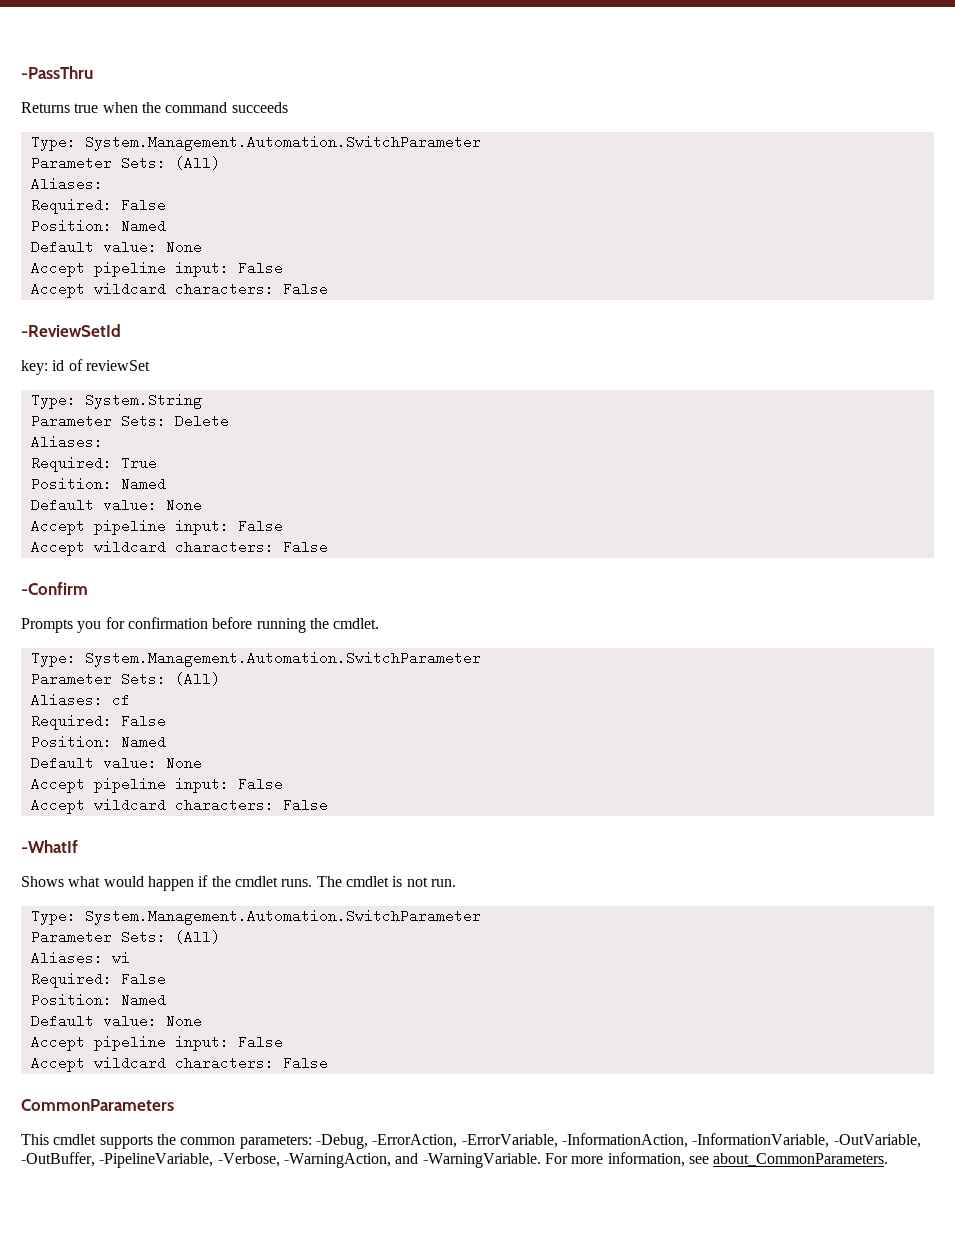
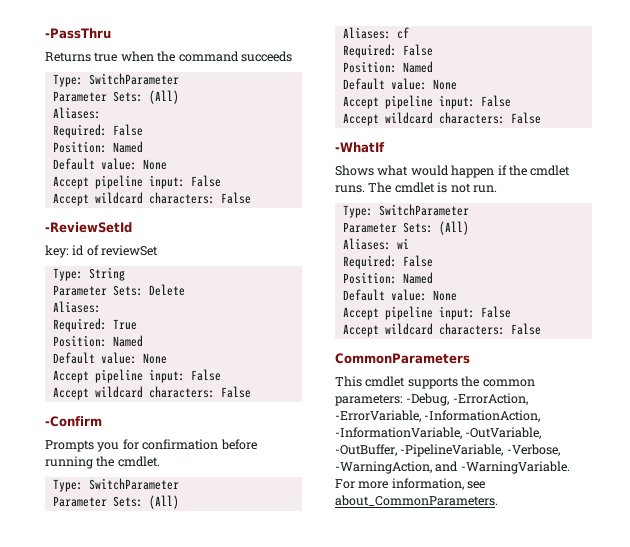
  Returns true when the command succeeds
- Type: System.Management.Automation.SwitchParameter
+ Type: SwitchParameter
- Type: System.String
+ Type: String
  Prompts you for confirmation before running the cmdlet.
- Type: System.Management.Automation.SwitchParameter
+ Type: SwitchParameter
  The cmdlet is not run.
- Type: System.Management.Automation.SwitchParameter
+ Type: SwitchParameter

